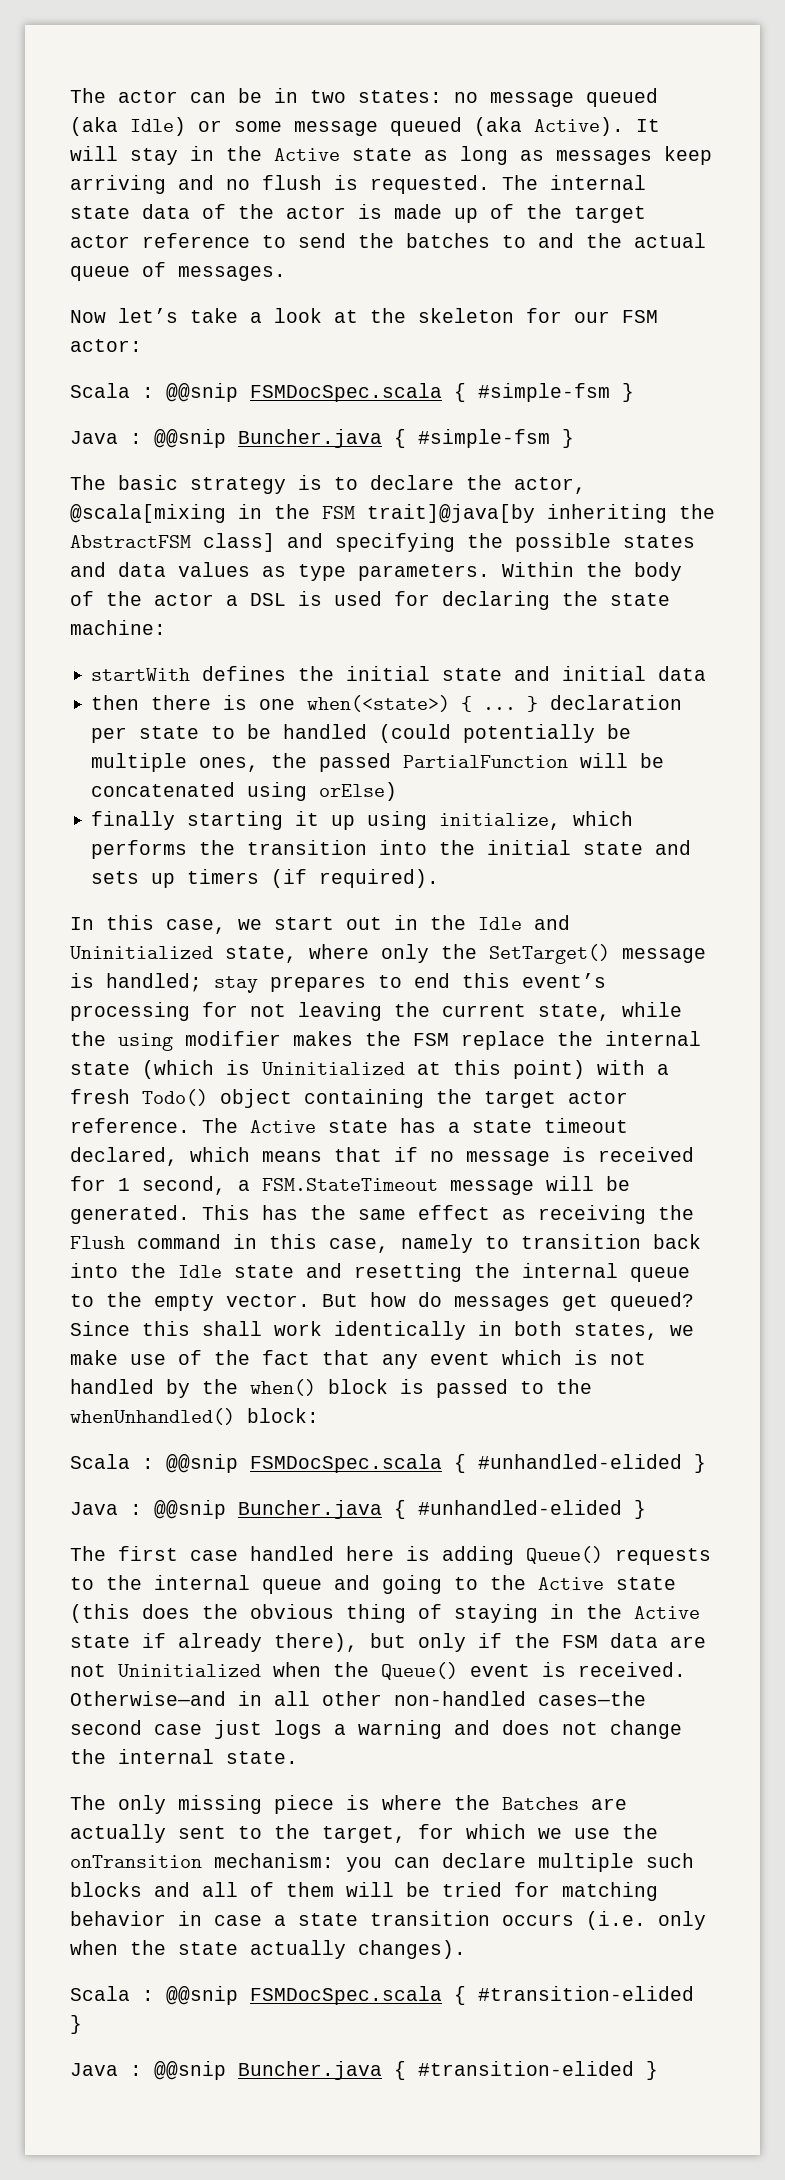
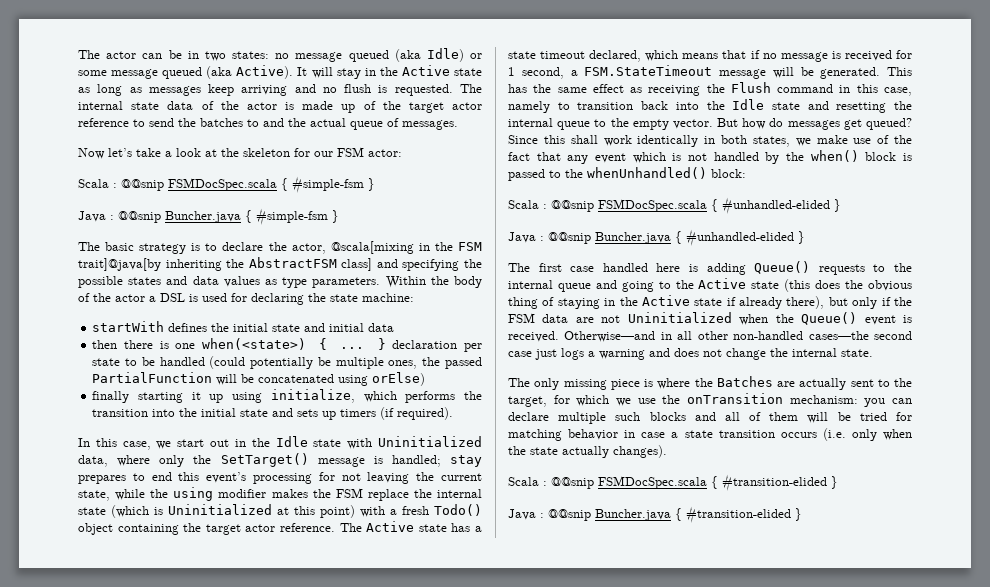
- In this case, we start out in the Idle and Uninitialized state, where only the SetTarget() message is handled; stay prepares to end this event’s processing for not leaving the current state, while the using modifier makes the FSM replace the internal state (which is Uninitialized at this point) with a fresh Todo() object containing the target actor reference.
+ In this case, we start out in the Idle state with Uninitialized data, where only the SetTarget() message is handled; stay prepares to end this event’s processing for not leaving the current state, while the using modifier makes the FSM replace the internal state (which is Uninitialized at this point) with a fresh Todo() object containing the target actor reference.

